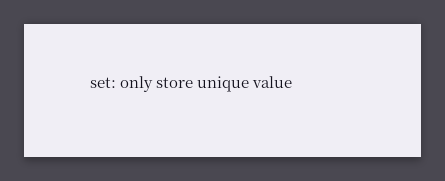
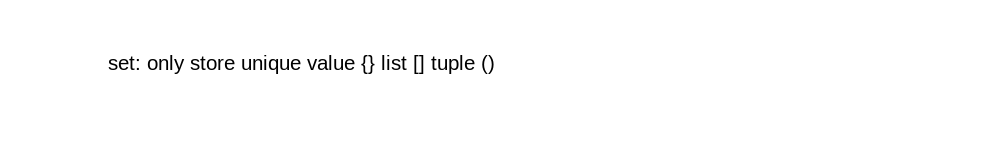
- set: only store unique value
+ set: only store unique value {} list [] tuple ()

